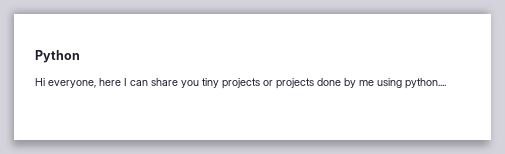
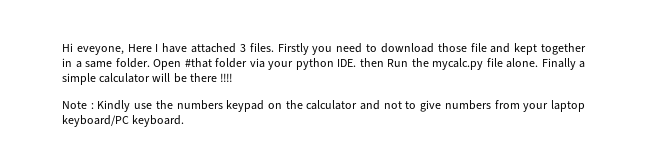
- Python
- Hi everyone, here I can share you tiny projects or projects done by me using python....
+ Hi eveyone, Here I have attached 3 files. Firstly you need to download those file and kept together in a same folder. Open #that folder via your python IDE. then Run the mycalc.py file alone. Finally a simple calculator will be there !!!!
+ Note : Kindly use the numbers keypad on the calculator and not to give numbers from your laptop keyboard/PC keyboard.

